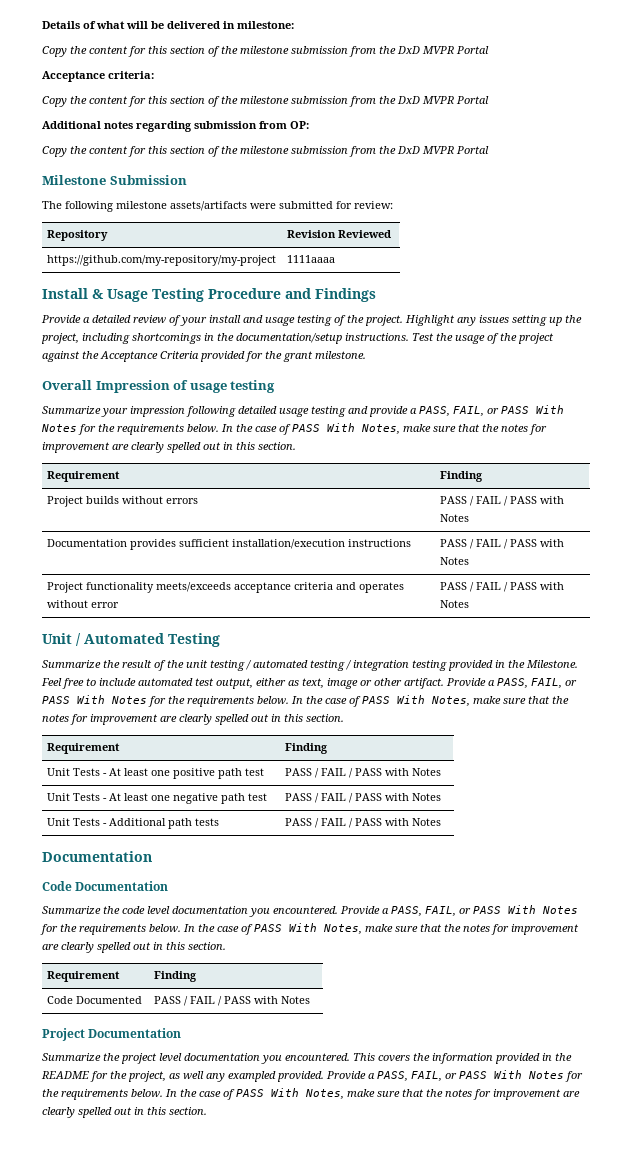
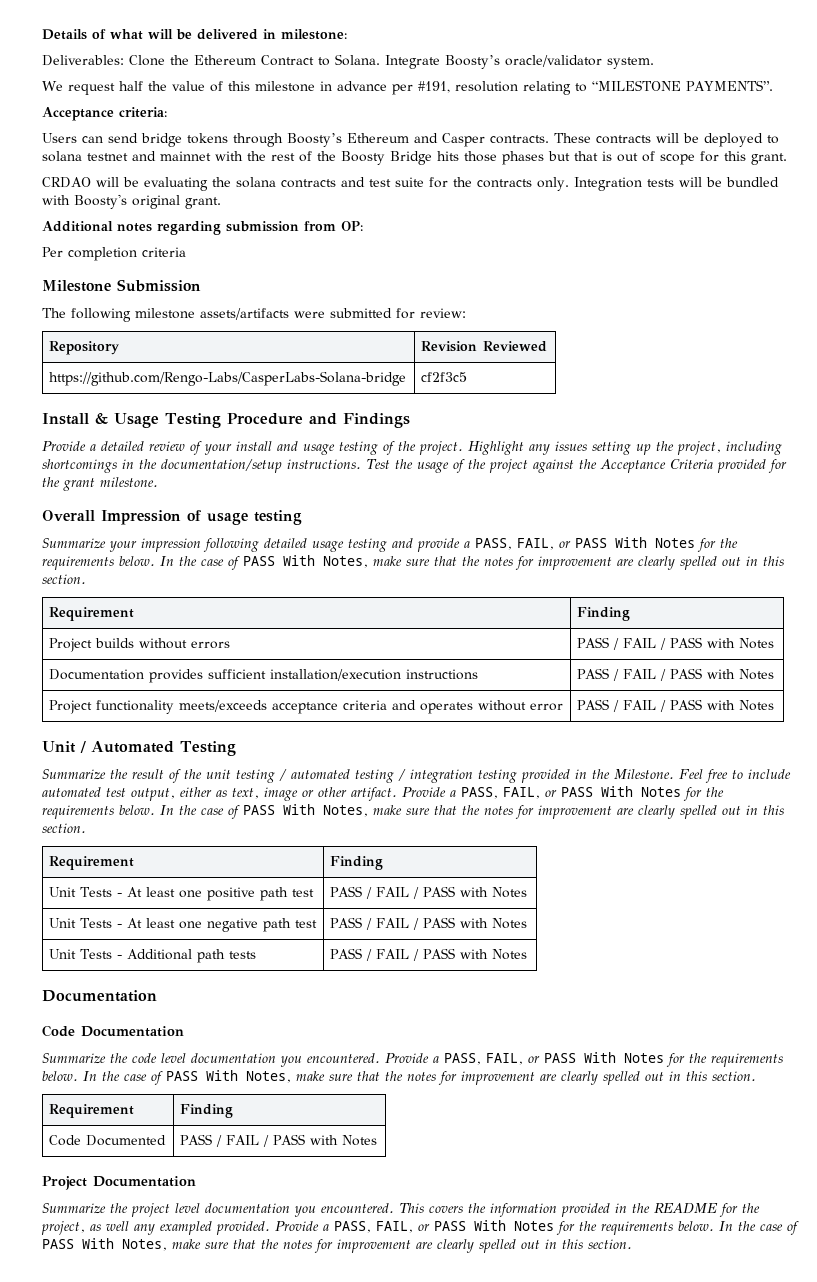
  Details of what will be delivered in milestone:
- Copy the content for this section of the milestone submission from the DxD MVPR Portal
+ Deliverables: Clone the Ethereum Contract to Solana. Integrate Boosty’s oracle/validator system.
+ We request half the value of this milestone in advance per #191, resolution relating to “MILESTONE PAYMENTS”.
  Acceptance criteria:
- Copy the content for this section of the milestone submission from the DxD MVPR Portal
+ Users can send bridge tokens through Boosty’s Ethereum and Casper contracts. These contracts will be deployed to solana testnet and mainnet with the rest of the Boosty Bridge hits those phases but that is out of scope for this grant.
+ CRDAO will be evaluating the solana contracts and test suite for the contracts only. Integration tests will be bundled with Boosty's original grant.
  Additional notes regarding submission from OP:
- Copy the content for this section of the milestone submission from the DxD MVPR Portal
+ Per completion criteria
- https://github.com/my-repository/my-project | 1111aaaa
+ https://github.com/Rengo-Labs/CasperLabs-Solana-bridge | cf2f3c5

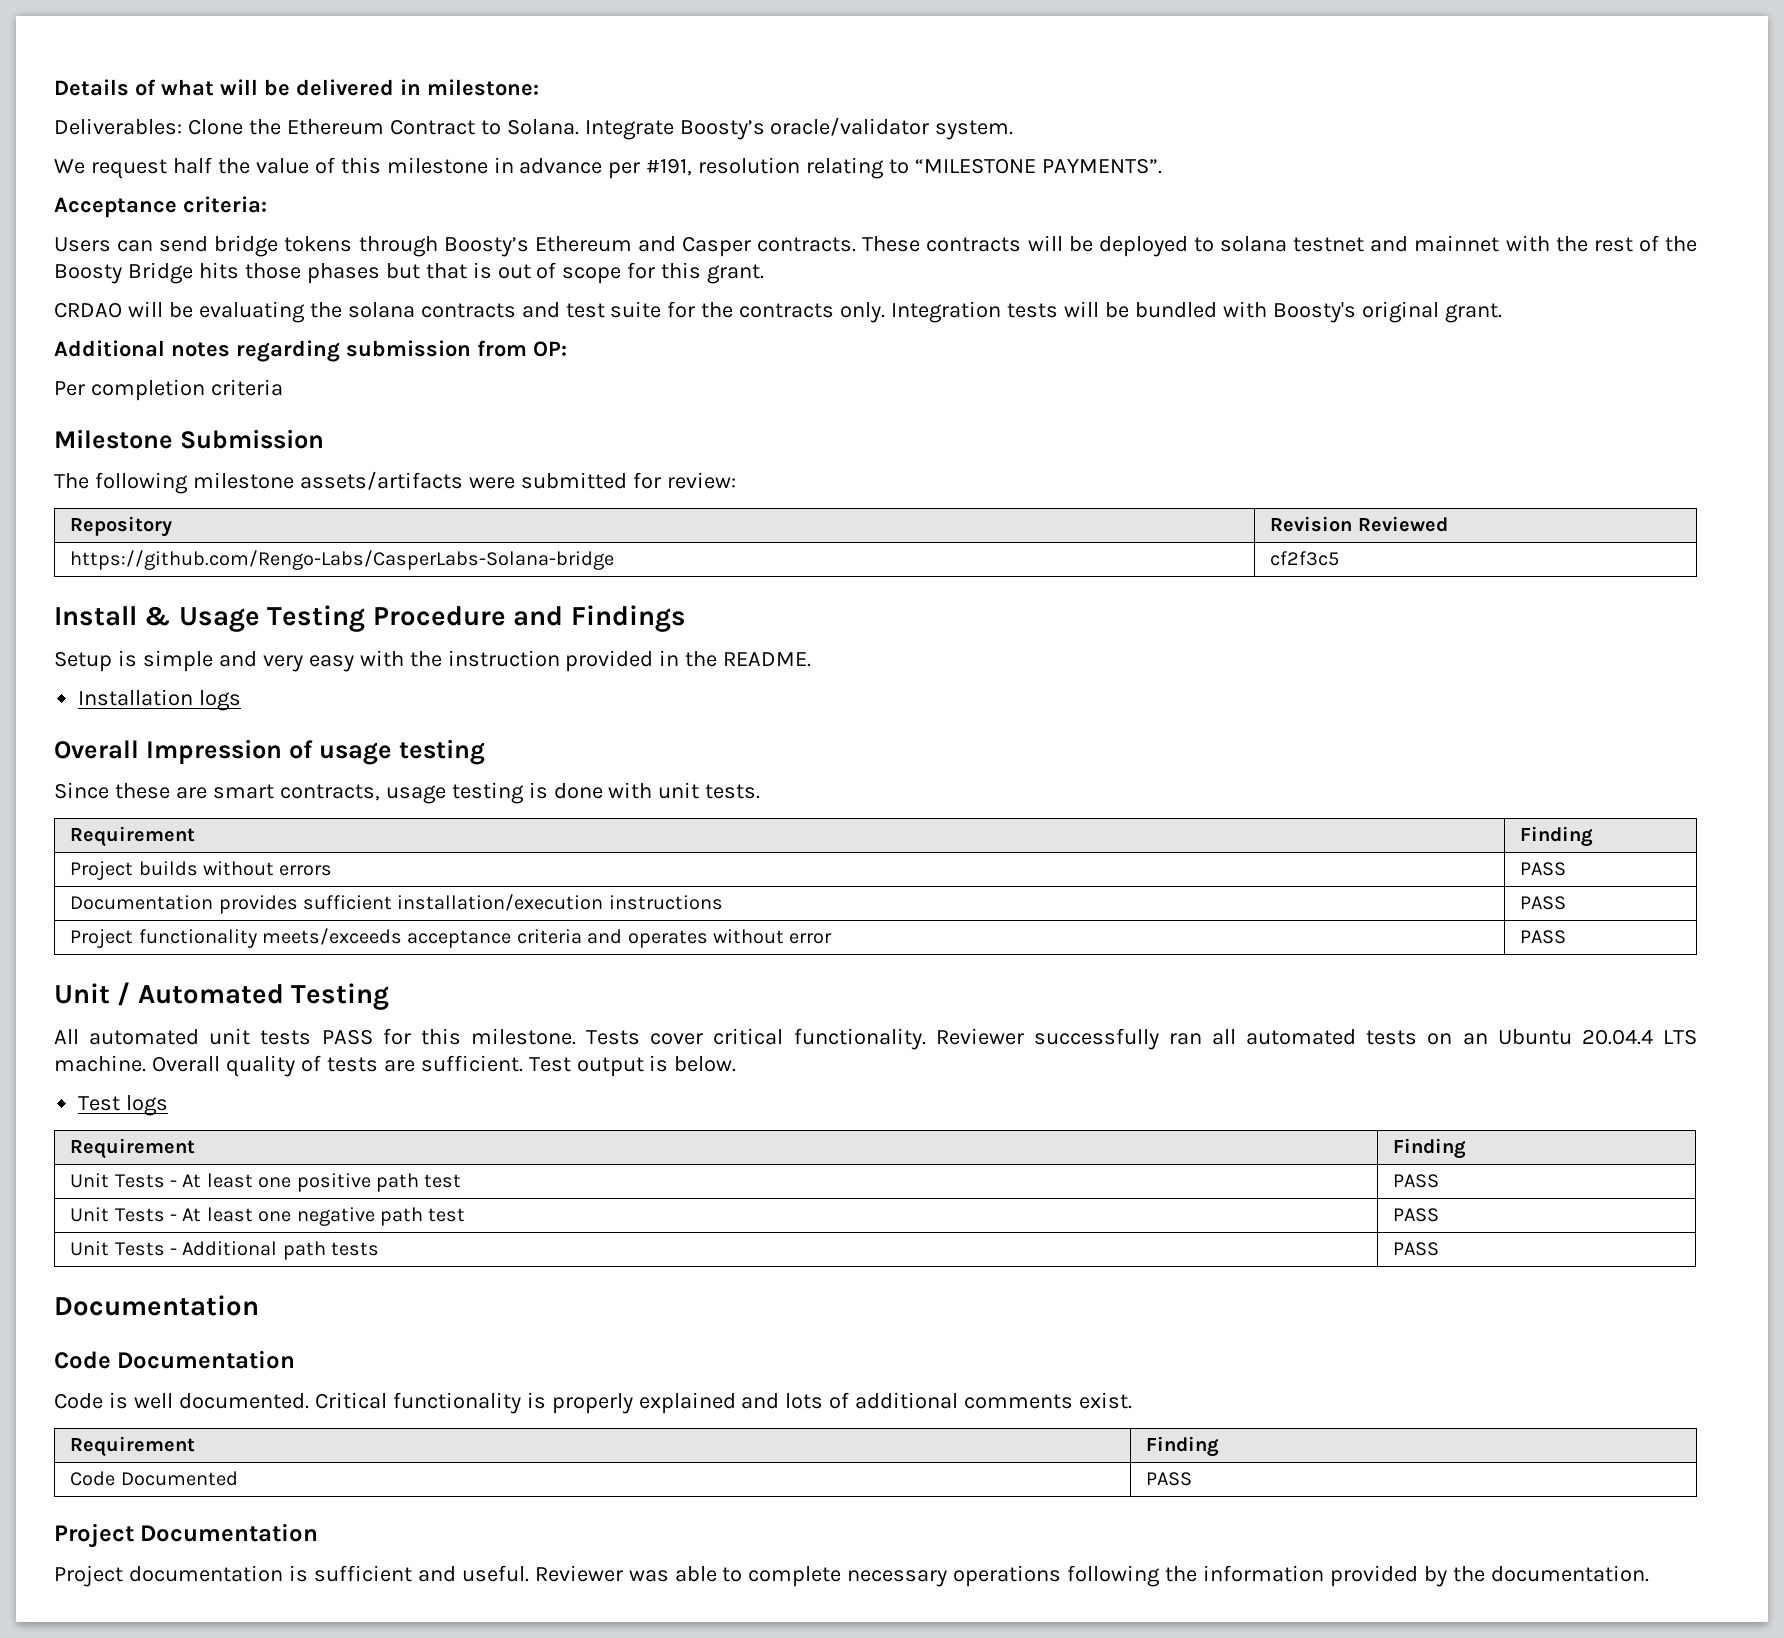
- Provide a detailed review of your install and usage testing of the project. Highlight any issues setting up the project, including shortcomings in the documentation/setup instructions. Test the usage of the project against the Acceptance Criteria provided for the grant milestone.
+ Setup is simple and very easy with the instruction provided in the README.
+ Installation logs
- Summarize your impression following detailed usage testing and provide a PASS, FAIL, or PASS With Notes for the requirements below. In the case of PASS With Notes, make sure that the notes for improvement are clearly spelled out in this section.
+ Since these are smart contracts, usage testing is done with unit tests.
- Project builds without errors | PASS / FAIL / PASS with Notes
+ Project builds without errors | PASS
- Documentation provides sufficient installation/execution instructions | PASS / FAIL / PASS with Notes
+ Documentation provides sufficient installation/execution instructions | PASS
- Project functionality meets/exceeds acceptance criteria and operates without error | PASS / FAIL / PASS with Notes
+ Project functionality meets/exceeds acceptance criteria and operates without error | PASS
  Unit / Automated Testing
- Summarize the result of the unit testing / automated testing / integration testing provided in the Milestone. Feel free to include automated test output, either as text, image or other artifact. Provide a PASS, FAIL, or PASS With Notes for the requirements below. In the case of PASS With Notes, make sure that the notes for improvement are clearly spelled out in this section.
+ All automated unit tests PASS for this milestone. Tests cover critical functionality. Reviewer successfully ran all automated tests on an Ubuntu 20.04.4 LTS machine. Overall quality of tests are sufficient. Test output is below.
+ Test logs
- Unit Tests - At least one positive path test | PASS / FAIL / PASS with Notes
+ Unit Tests - At least one positive path test | PASS
- Unit Tests - At least one negative path test | PASS / FAIL / PASS with Notes
+ Unit Tests - At least one negative path test | PASS
- Unit Tests - Additional path tests | PASS / FAIL / PASS with Notes
+ Unit Tests - Additional path tests | PASS
  Documentation
  Code Documentation
- Summarize the code level documentation you encountered. Provide a PASS, FAIL, or PASS With Notes for the requirements below. In the case of PASS With Notes, make sure that the notes for improvement are clearly spelled out in this section.
+ Code is well documented. Critical functionality is properly explained and lots of additional comments exist.
- Code Documented | PASS / FAIL / PASS with Notes
+ Code Documented | PASS
  Project Documentation
- Summarize the project level documentation you encountered. This covers the information provided in the README for the project, as well any exampled provided. Provide a PASS, FAIL, or PASS With Notes for the requirements below. In the case of PASS With Notes, make sure that the notes for improvement are clearly spelled out in this section.
+ Project documentation is sufficient and useful. Reviewer was able to complete necessary operations following the information provided by the documentation.

